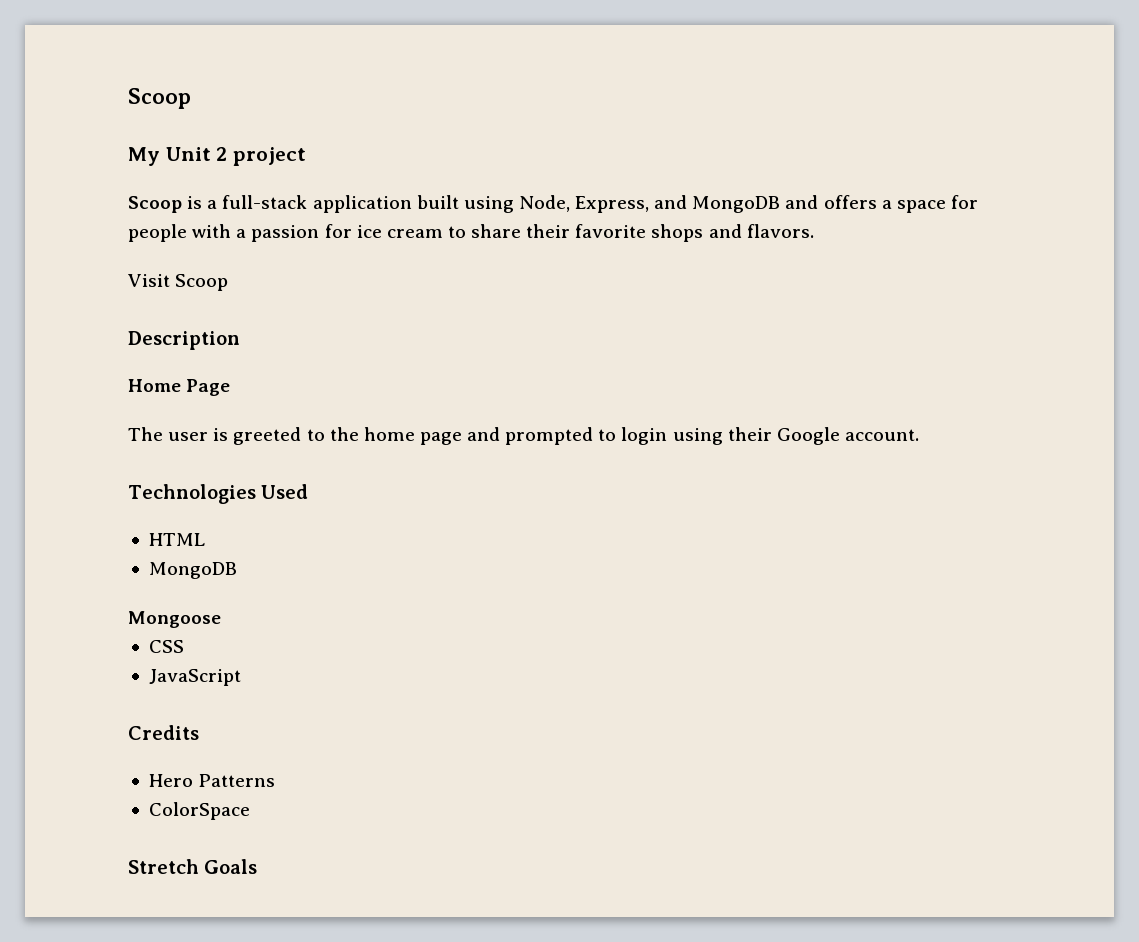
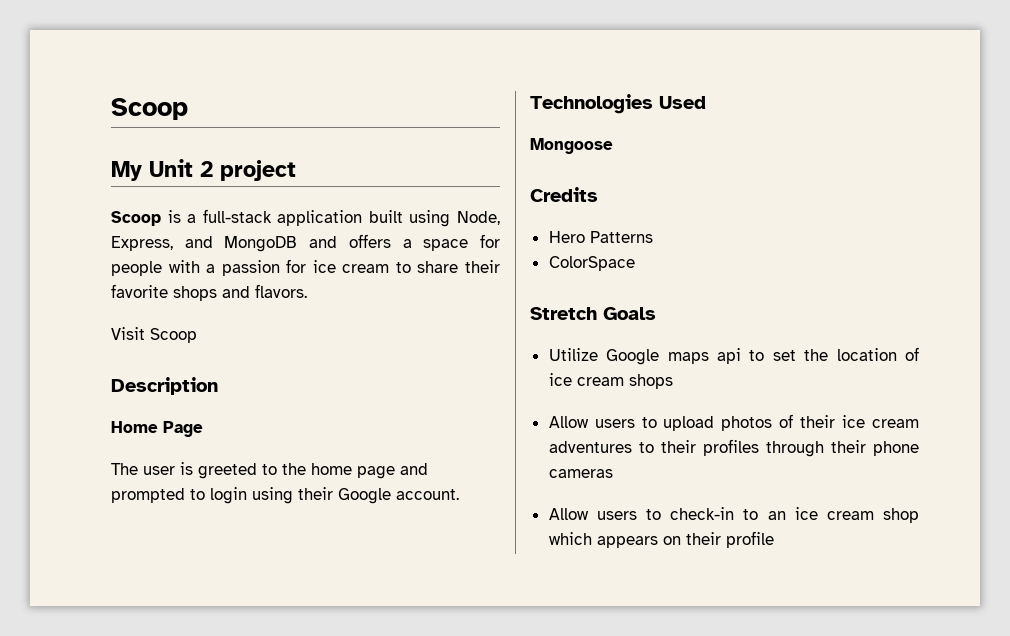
- HTML
- MongoDB
- CSS
- JavaScript
+ Utilize Google maps api to set the location of ice cream shops
+ Allow users to upload photos of their ice cream adventures to their profiles through their phone cameras
+ Allow users to check-in to an ice cream shop which appears on their profile

